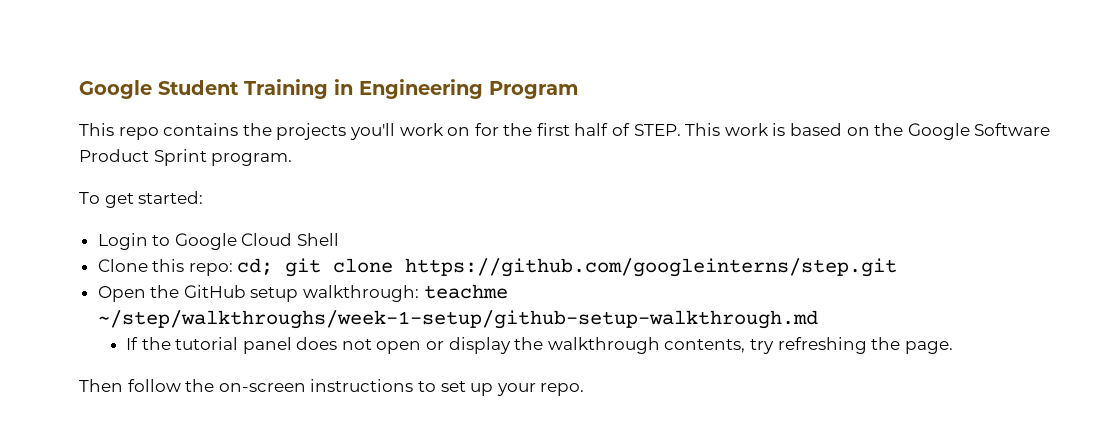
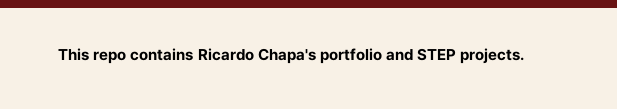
- Google Student Training in Engineering Program
- This repo contains the projects you'll work on for the first half of STEP. This work is based on the Google Software Product Sprint program.
- To get started:
- Login to Google Cloud Shell
- Clone this repo: cd; git clone https://github.com/googleinterns/step.git
- Open the GitHub setup walkthrough: teachme ~/step/walkthroughs/week-1-setup/github-setup-walkthrough.md
- If the tutorial panel does not open or display the walkthrough contents, try refreshing the page.
- Then follow the on-screen instructions to set up your repo.
+ This repo contains Ricardo Chapa's portfolio and STEP projects.

